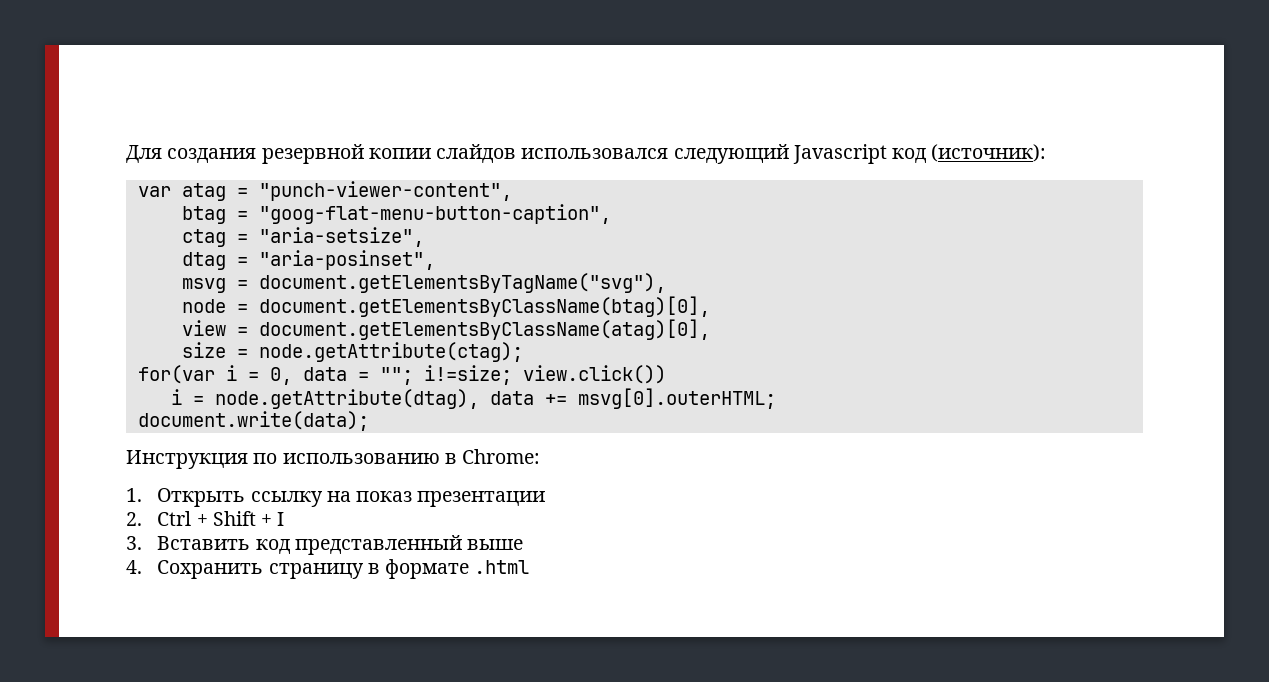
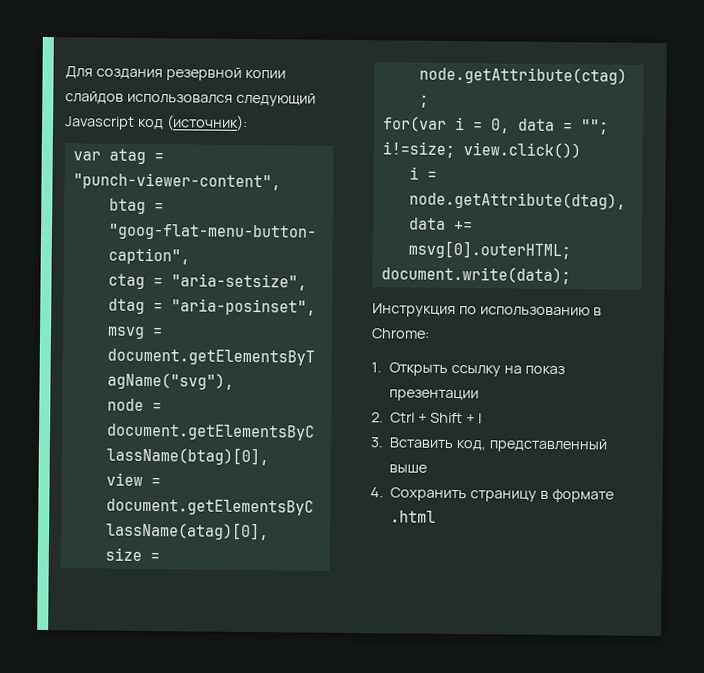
- 3. Вставить код представленный выше
+ 3. Вставить код, представленный выше

